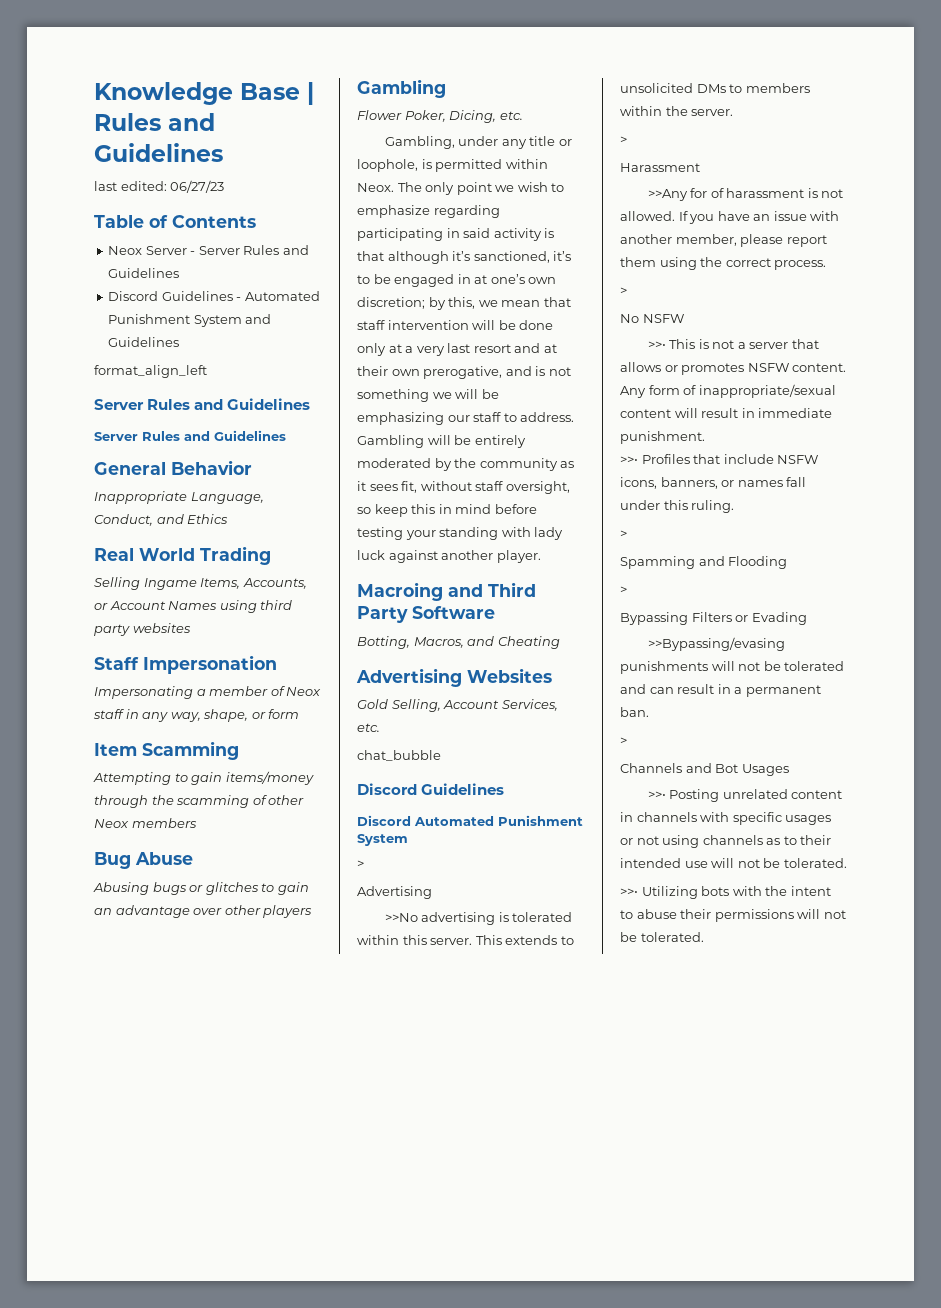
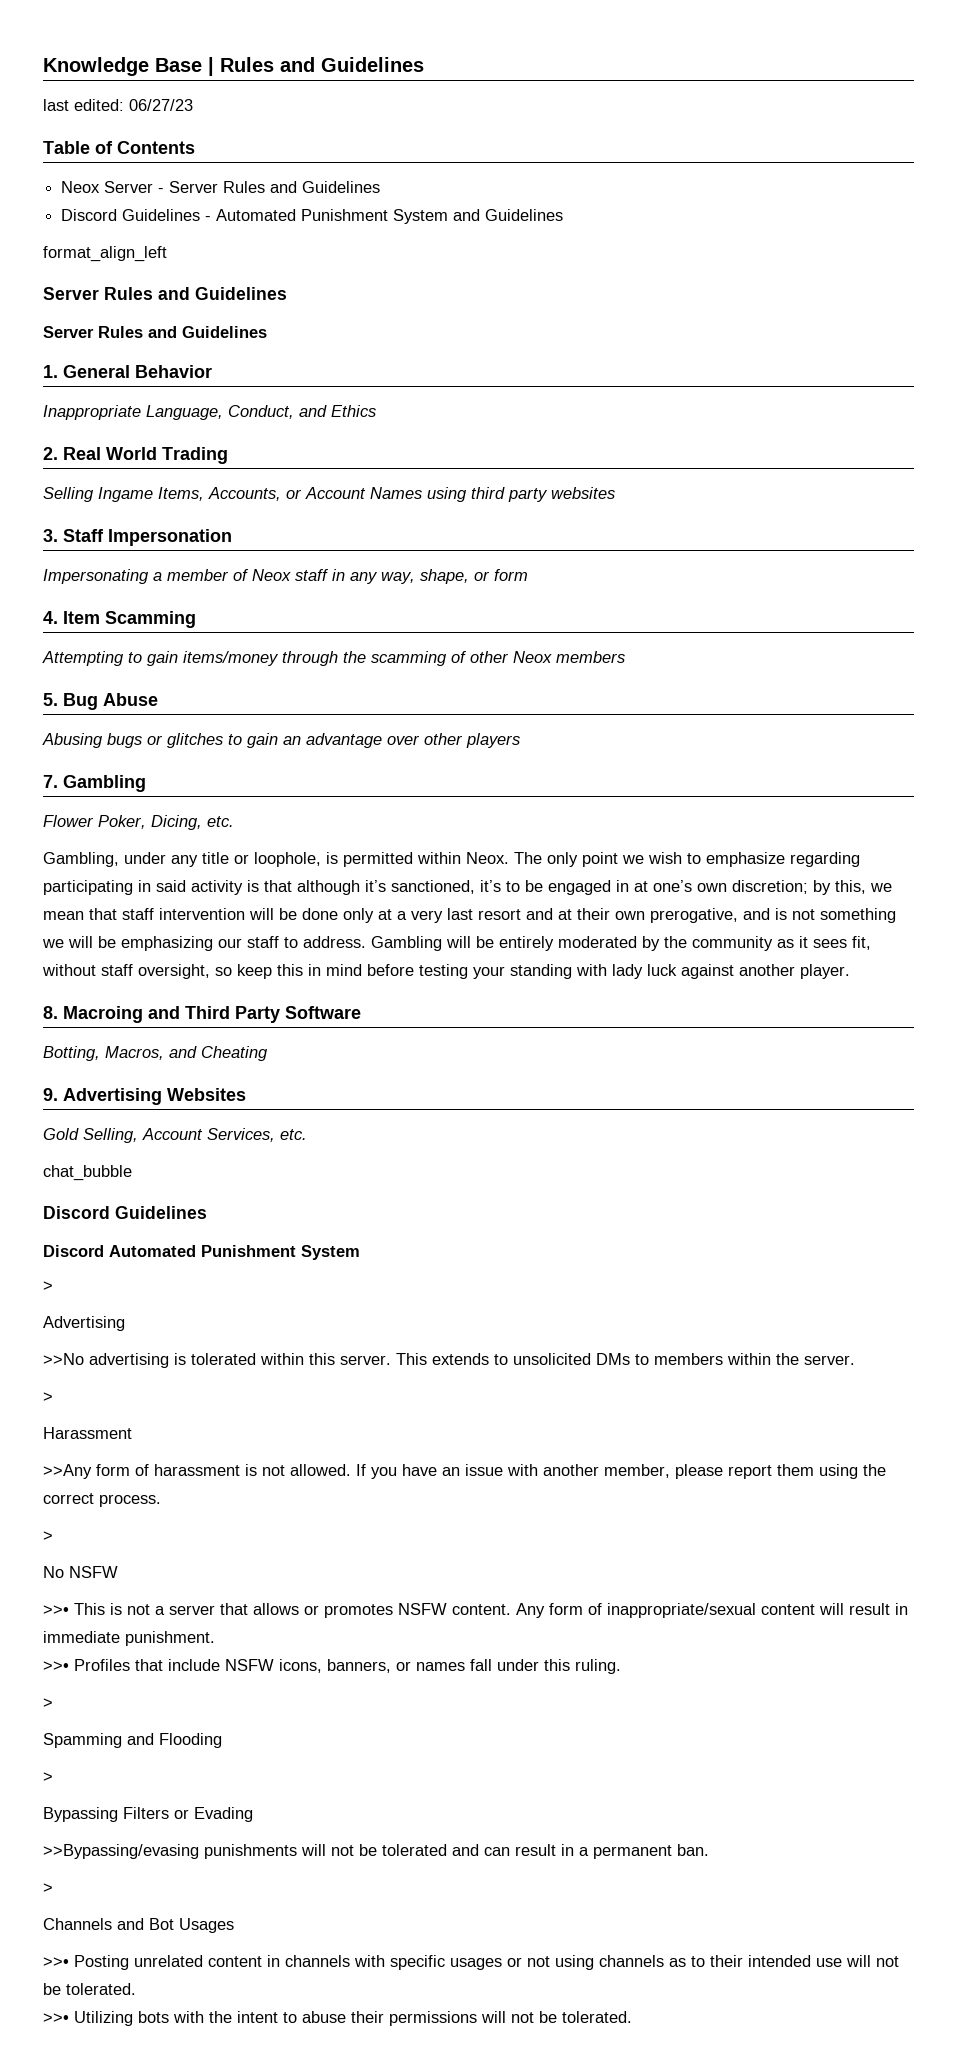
- General Behavior
+ 1. General Behavior
- Real World Trading
+ 2. Real World Trading
- Staff Impersonation
+ 3. Staff Impersonation
- Item Scamming
+ 4. Item Scamming
- Bug Abuse
+ 5. Bug Abuse
  Abusing bugs or glitches to gain an advantage over other players
- Gambling
+ 7. Gambling
- Macroing and Third Party Software
+ 8. Macroing and Third Party Software
- Advertising Websites
+ 9. Advertising Websites
- >>Any for of harassment is not allowed.
+ >>Any form of harassment is not allowed.

